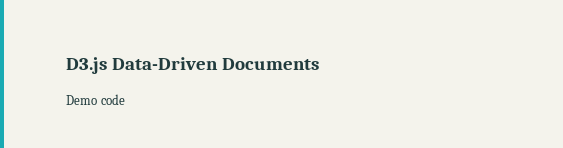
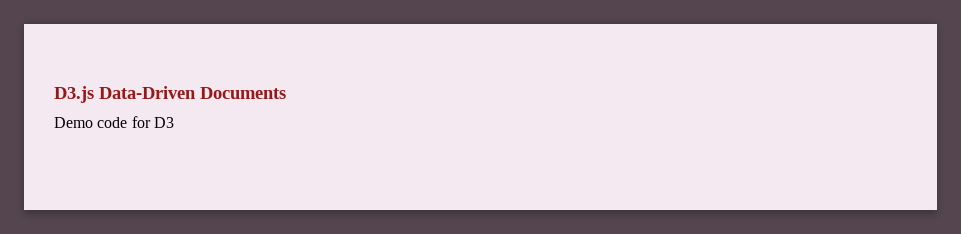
- Demo code
+ Demo code for D3

